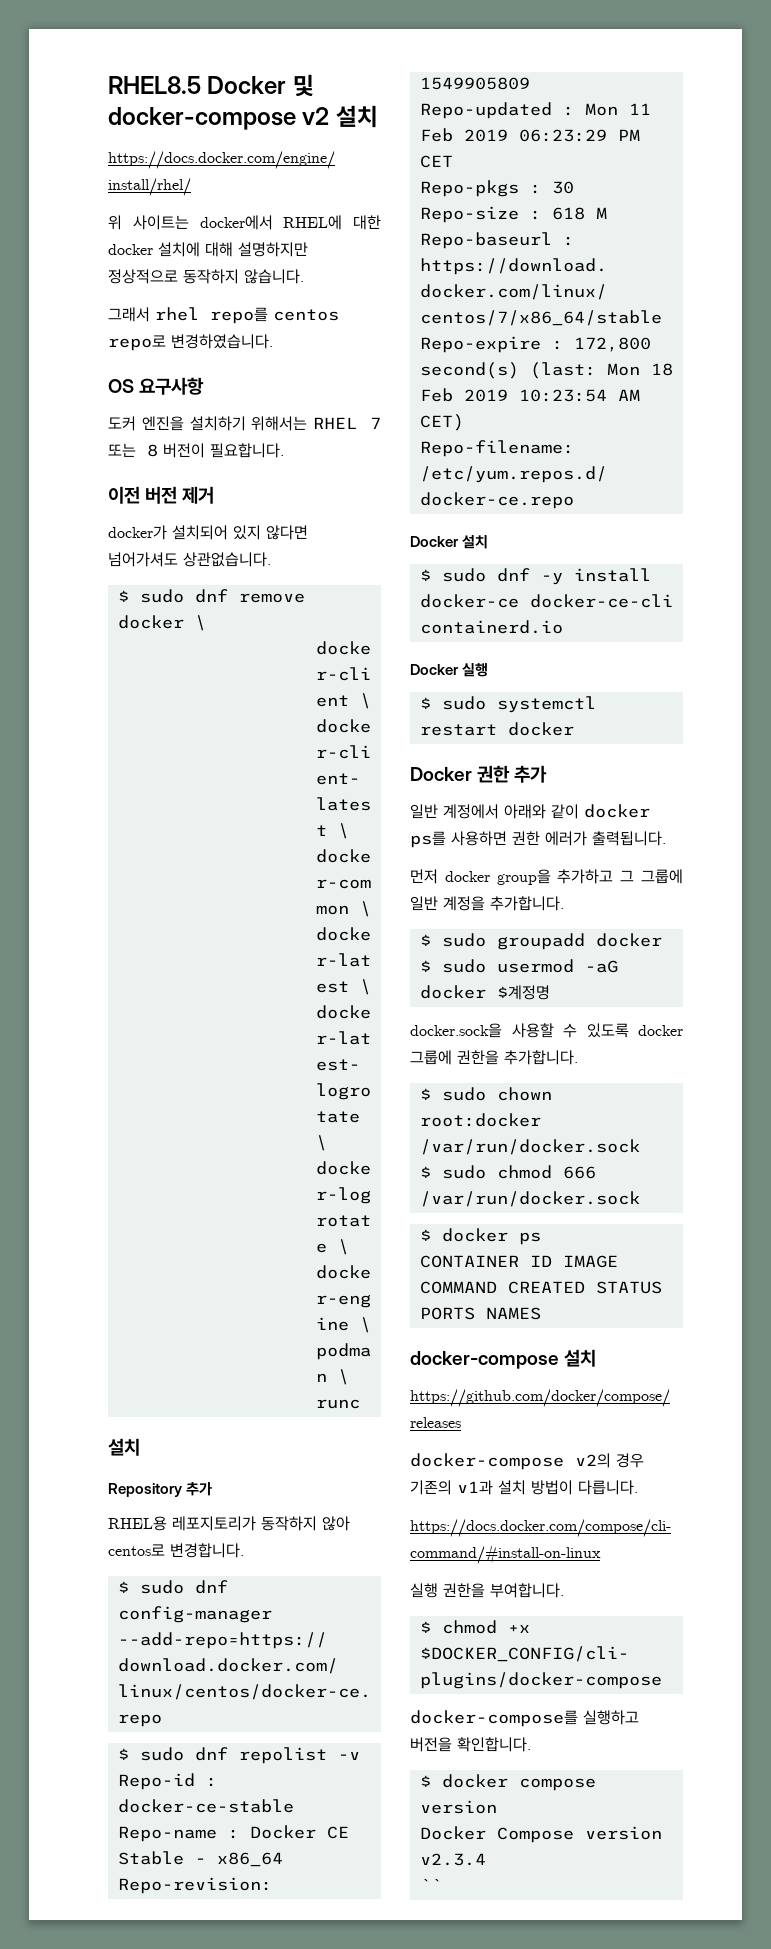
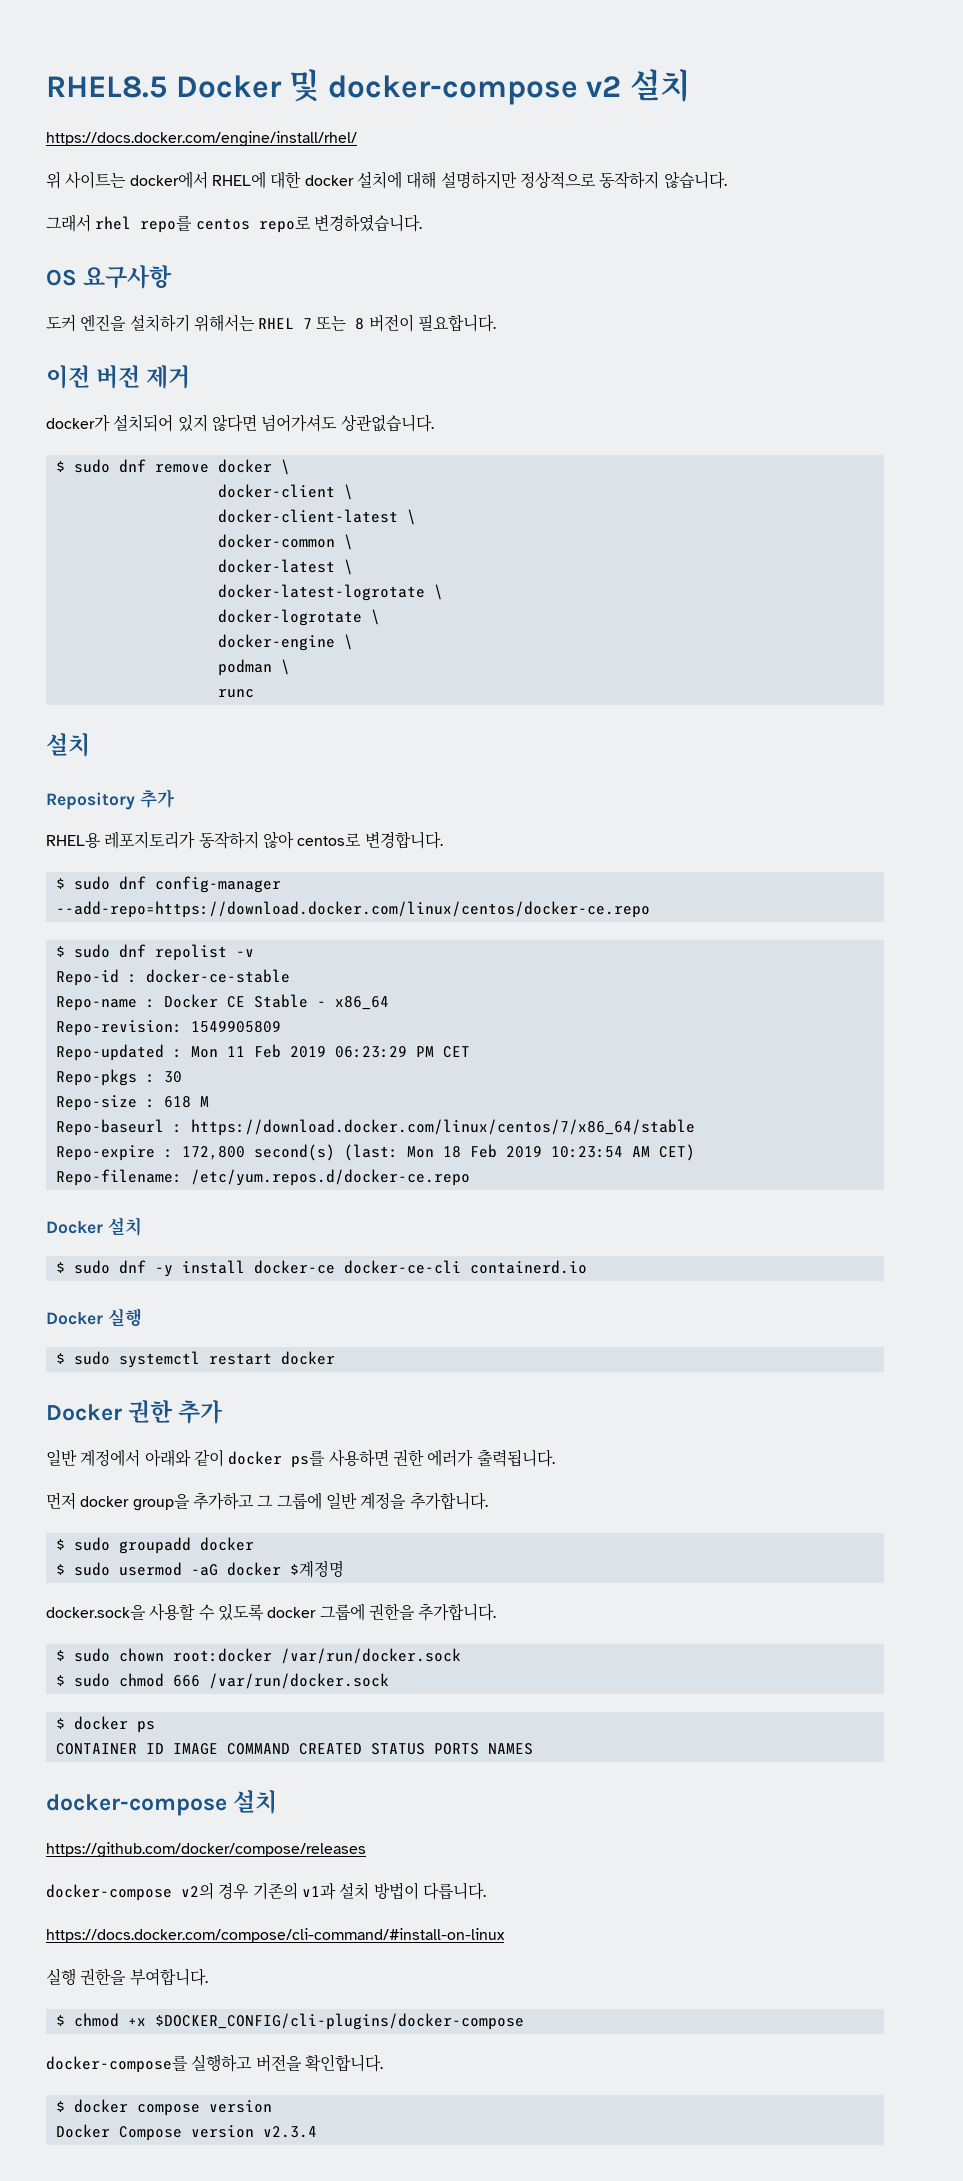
- ``

